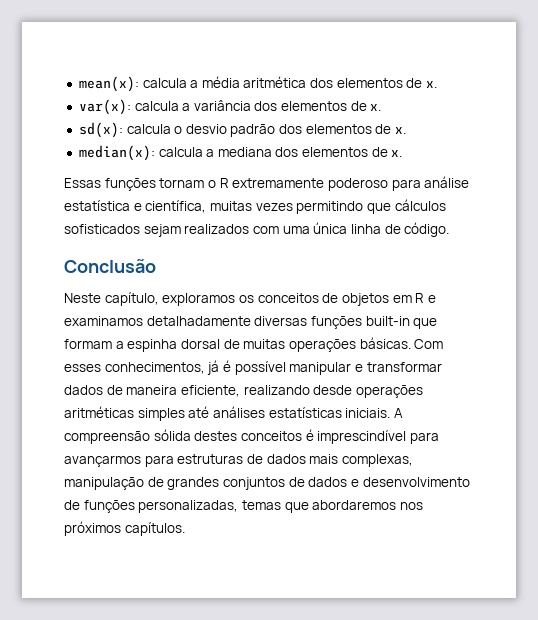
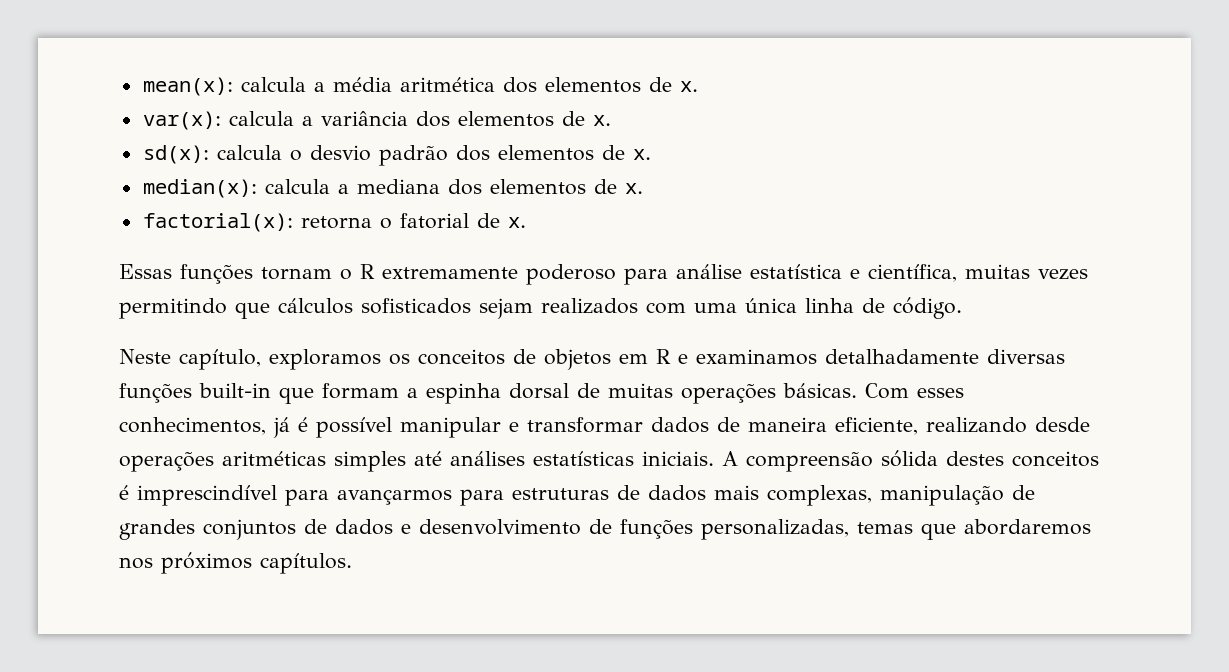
+ factorial(x): retorna o fatorial de x.
- Conclusão

